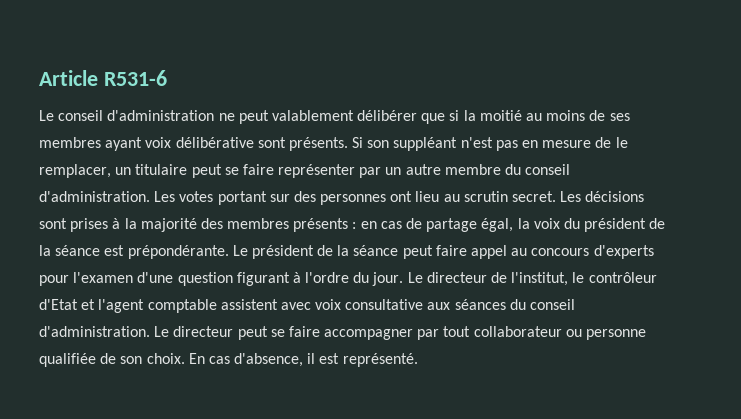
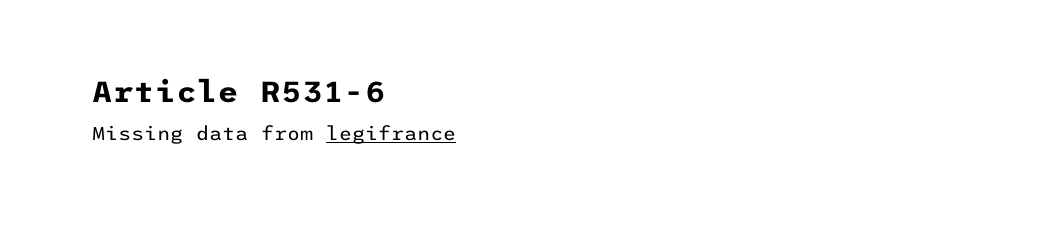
- Le conseil d'administration ne peut valablement délibérer que si la moitié au moins de ses membres ayant voix délibérative sont présents. Si son suppléant n'est pas en mesure de le remplacer, un titulaire peut se faire représenter par un autre membre du conseil d'administration. Les votes portant sur des personnes ont lieu au scrutin secret. Les décisions sont prises à la majorité des membres présents : en cas de partage égal, la voix du président de la séance est prépondérante. Le président de la séance peut faire appel au concours d'experts pour l'examen d'une question figurant à l'ordre du jour. Le directeur de l'institut, le contrôleur d'Etat et l'agent comptable assistent avec voix consultative aux séances du conseil d'administration. Le directeur peut se faire accompagner par tout collaborateur ou personne qualifiée de son choix. En cas d'absence, il est représenté.
+ Missing data from legifrance

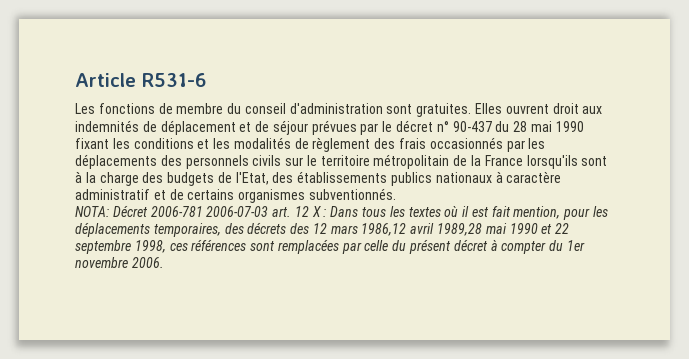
- Missing data from legifrance
+ Les fonctions de membre du conseil d'administration sont gratuites. Elles ouvrent droit aux indemnités de déplacement et de séjour prévues par le décret n° 90-437 du 28 mai 1990 fixant les conditions et les modalités de règlement des frais occasionnés par les déplacements des personnels civils sur le territoire métropolitain de la France lorsqu'ils sont à la charge des budgets de l'Etat, des établissements publics nationaux à caractère administratif et de certains organismes subventionnés.
+ NOTA: Décret 2006-781 2006-07-03 art. 12 X : Dans tous les textes où il est fait mention, pour les déplacements temporaires, des décrets des 12 mars 1986,12 avril 1989,28 mai 1990 et 22 septembre 1998, ces références sont remplacées par celle du présent décret à compter du 1er novembre 2006.

